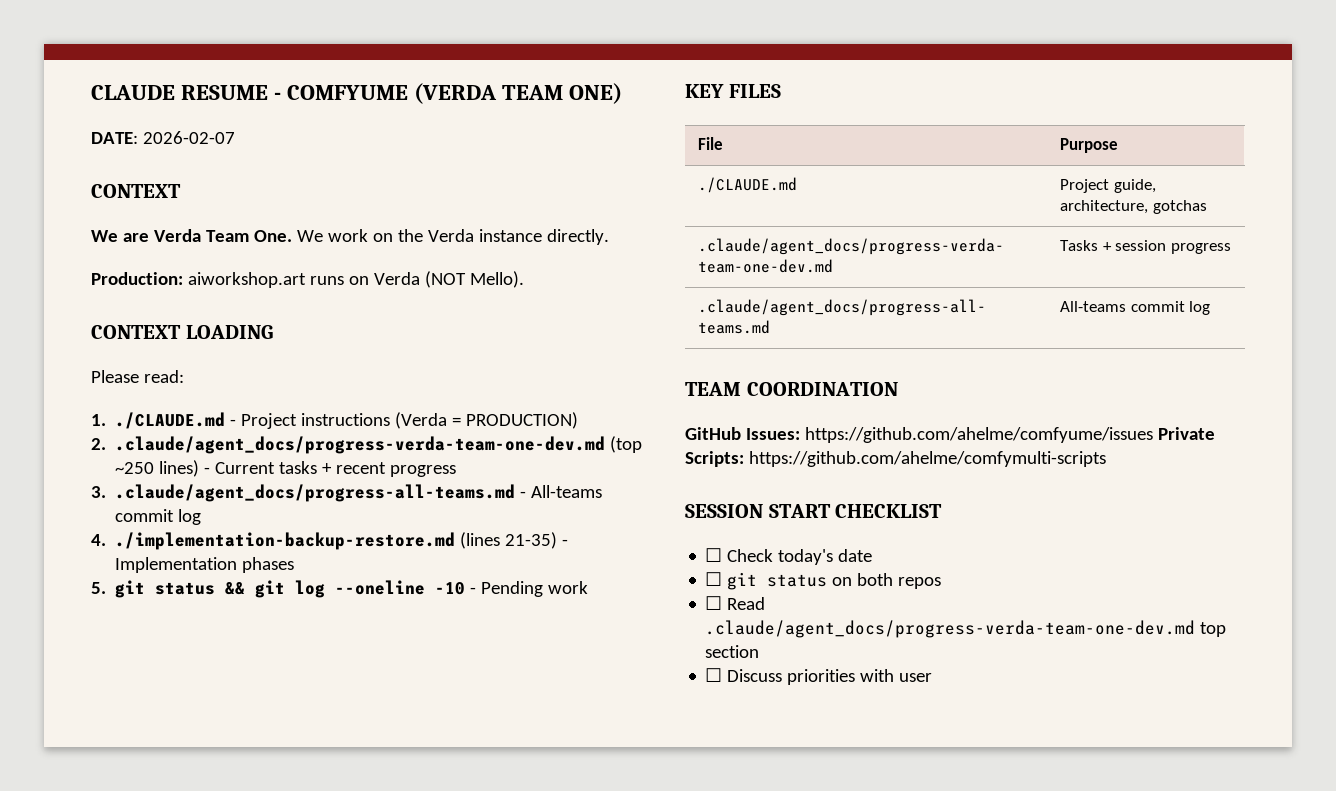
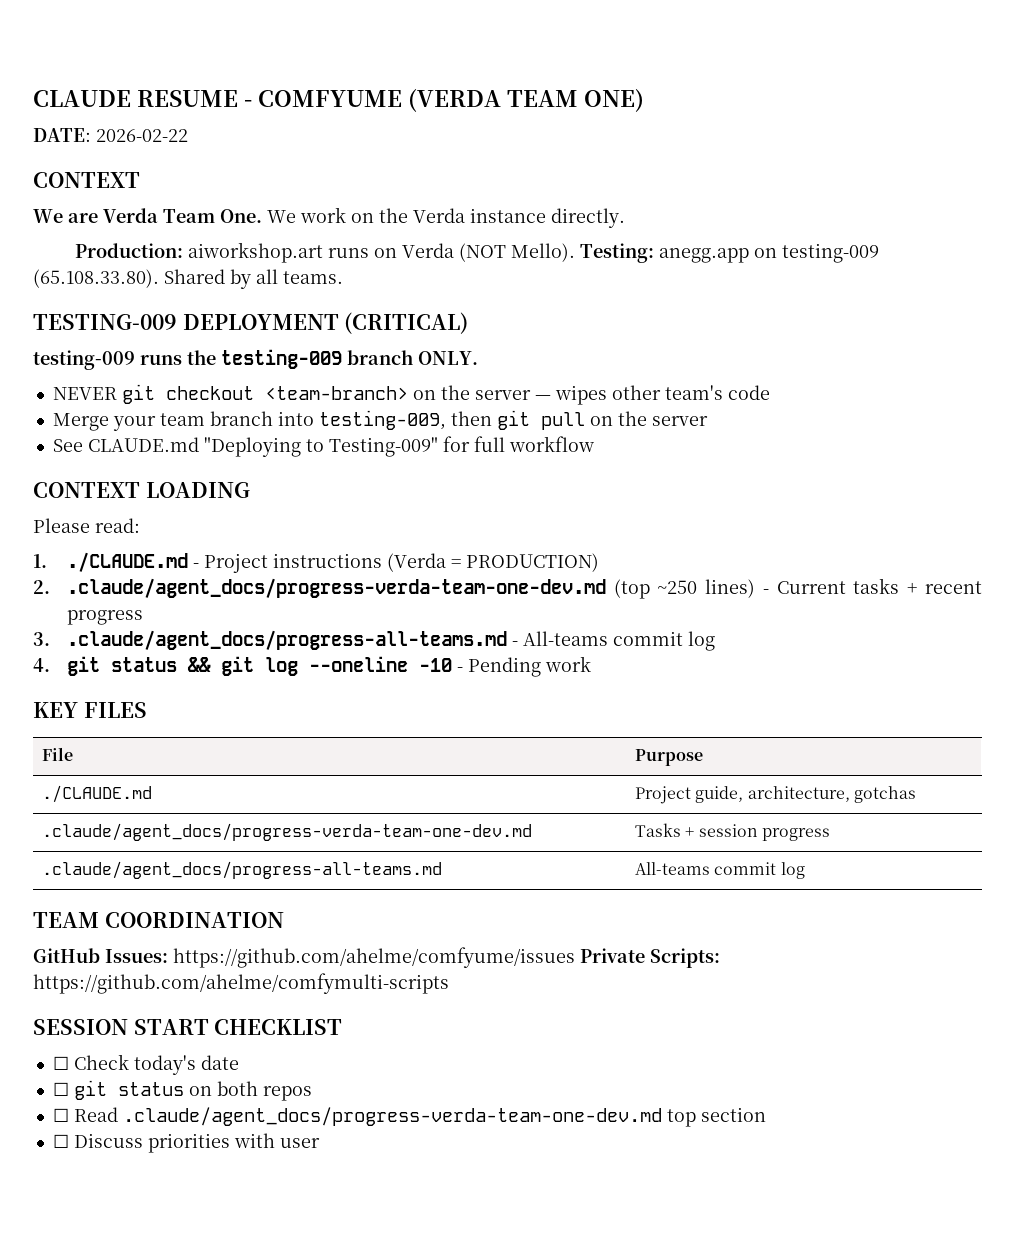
- DATE: 2026-02-07
+ DATE: 2026-02-22
+ Testing: anegg.app on testing-009 (65.108.33.80). Shared by all teams.
+ TESTING-009 DEPLOYMENT (CRITICAL)
+ testing-009 runs the testing-009 branch ONLY.
+ NEVER git checkout <team-branch> on the server — wipes other team's code
+ Merge your team branch into testing-009, then git pull on the server
+ See CLAUDE.md "Deploying to Testing-009" for full workflow
- 4. ./implementation-backup-restore.md (lines 21-35) - Implementation phases
- 5. git status && git log --oneline -10 - Pending work
+ 4. git status && git log --oneline -10 - Pending work

